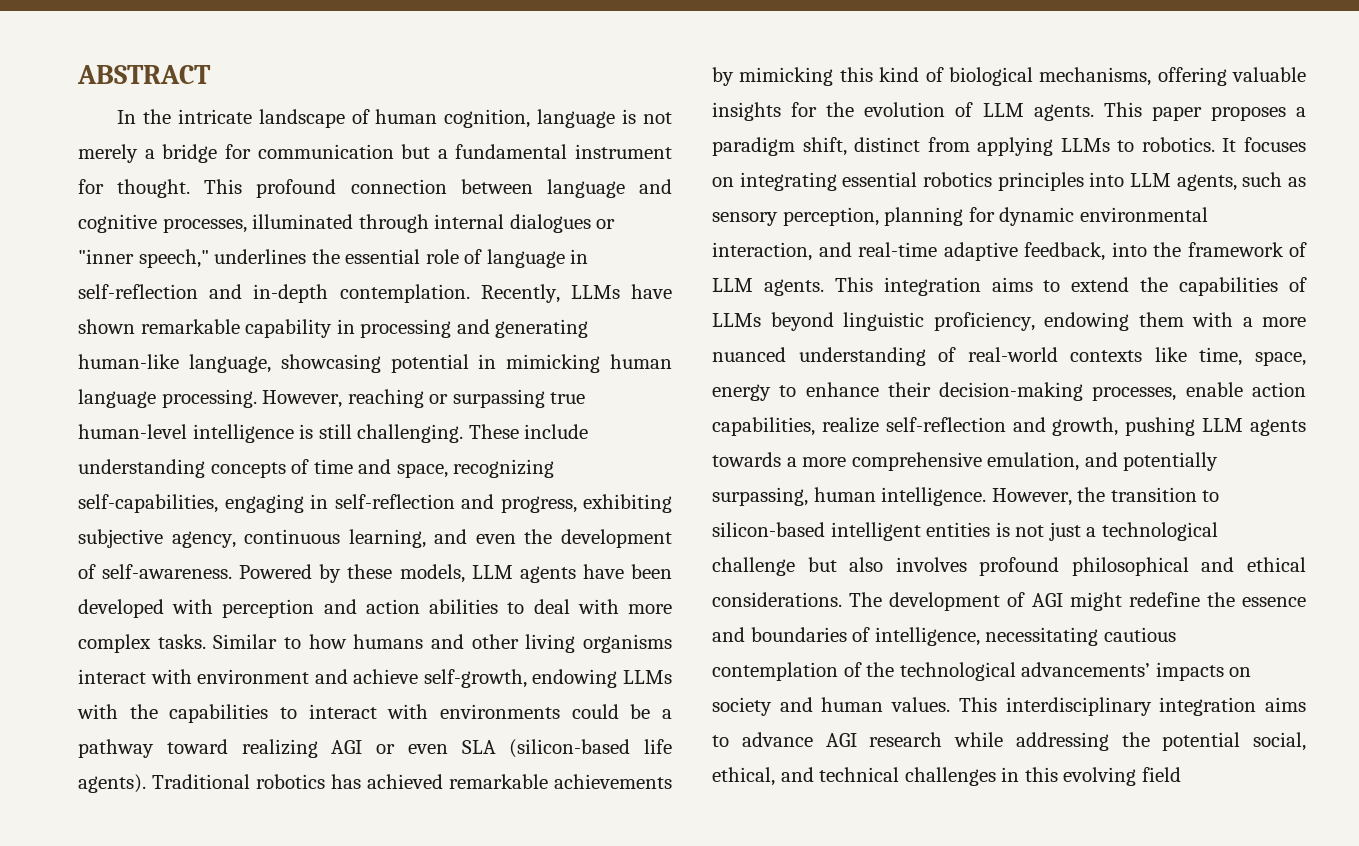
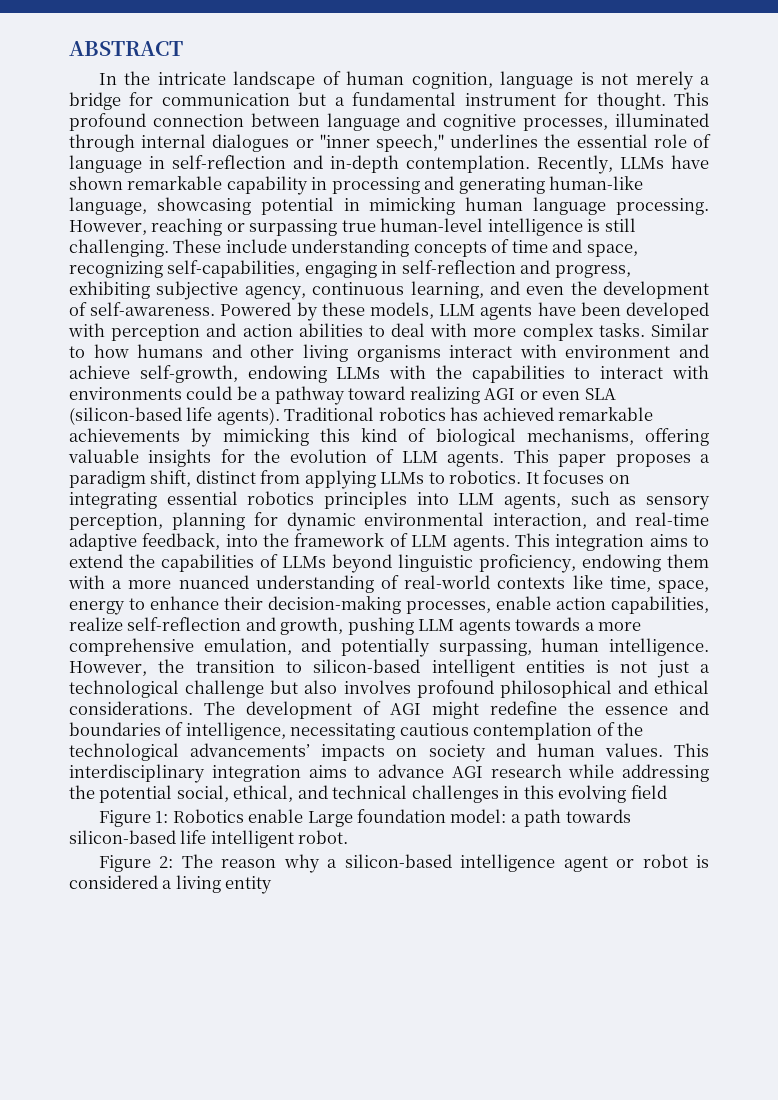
+ Figure 1: Robotics enable Large foundation model: a path towards silicon-based life intelligent robot.
+ Figure 2: The reason why a silicon-based intelligence agent or robot is considered a living entity

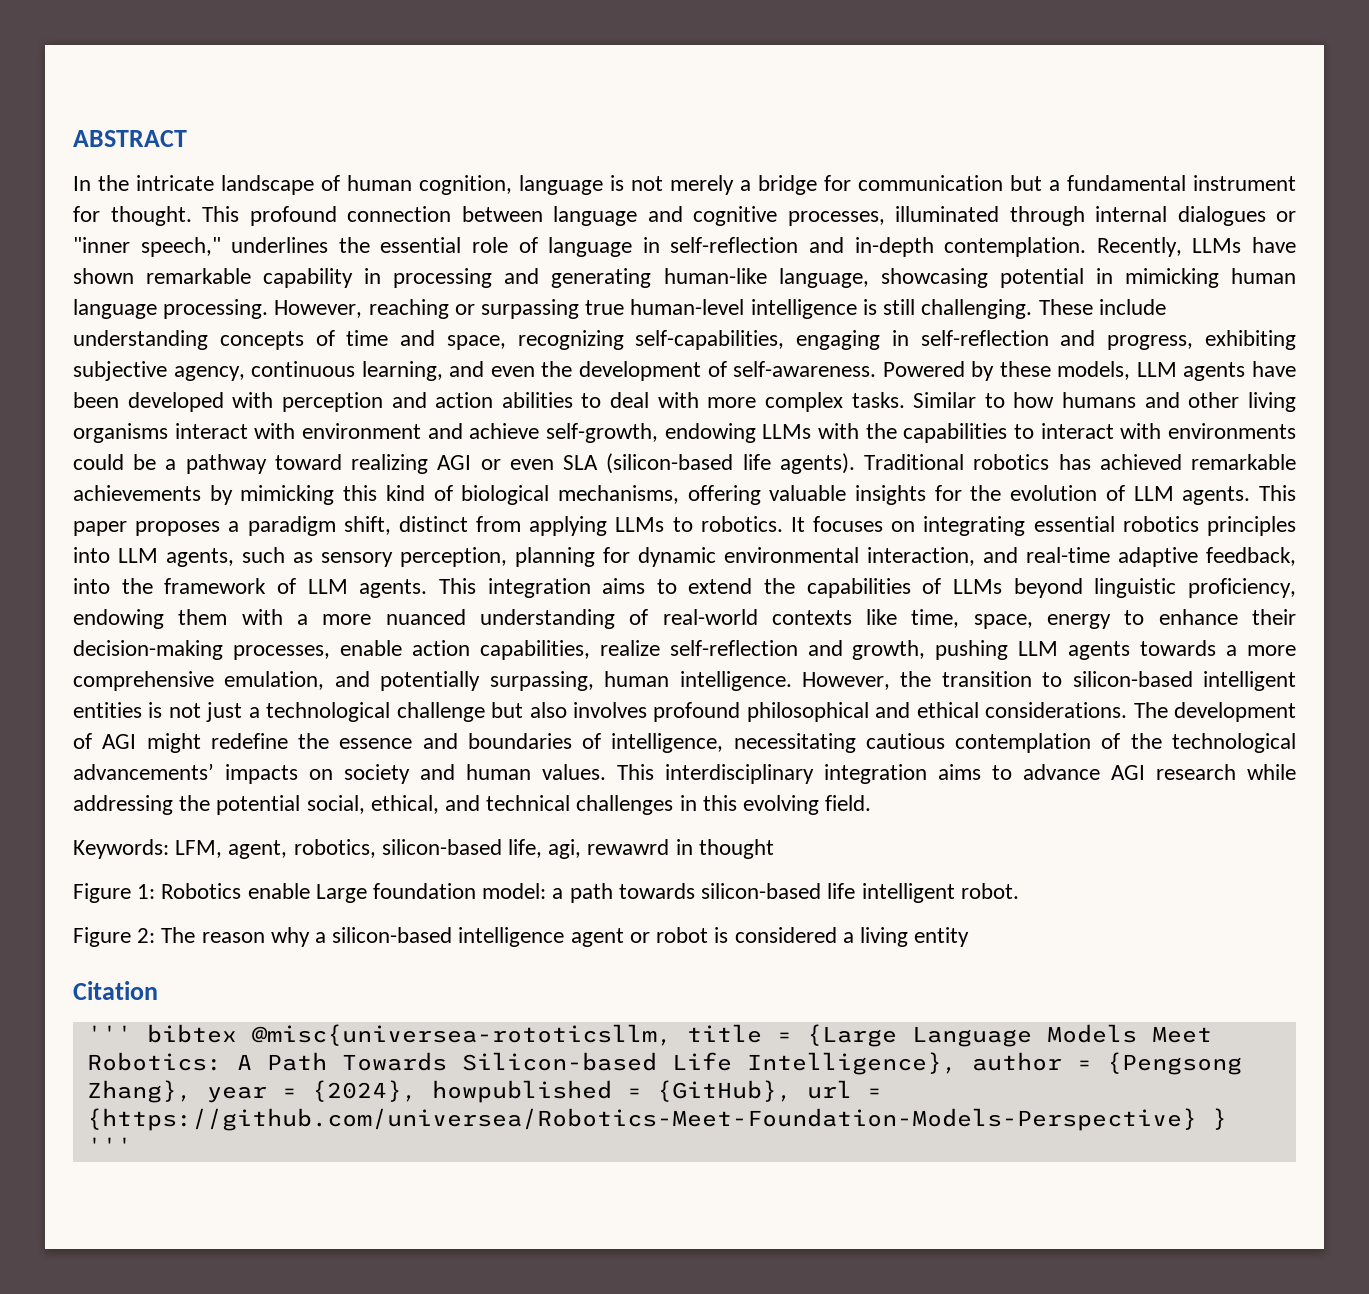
- This interdisciplinary integration aims to advance AGI research while addressing the potential social, ethical, and technical challenges in this evolving field
+ This interdisciplinary integration aims to advance AGI research while addressing the potential social, ethical, and technical challenges in this evolving field.
+ Keywords: LFM, agent, robotics, silicon-based life, agi, rewawrd in thought
+ Citation
+ ''' bibtex @misc{universea-rototicsllm, title = {Large Language Models Meet Robotics: A Path Towards Silicon-based Life Intelligence}, author = {Pengsong Zhang}, year = {2024}, howpublished = {GitHub}, url = {https://github.com/universea/Robotics-Meet-Foundation-Models-Perspective} } '''

